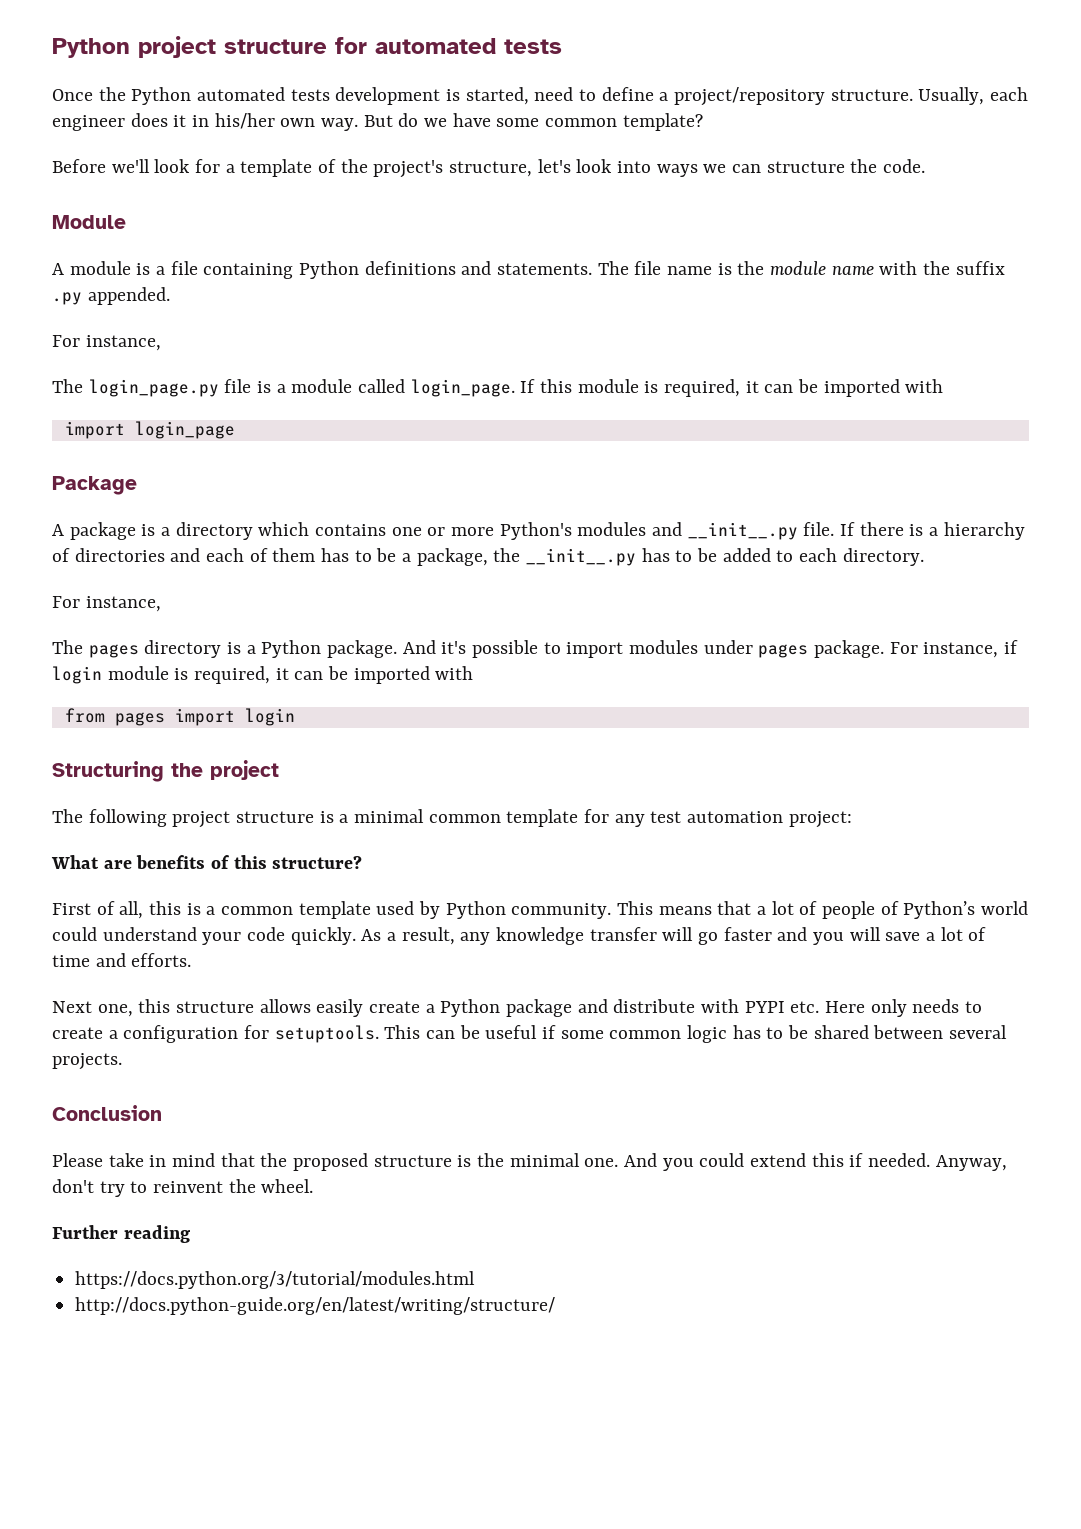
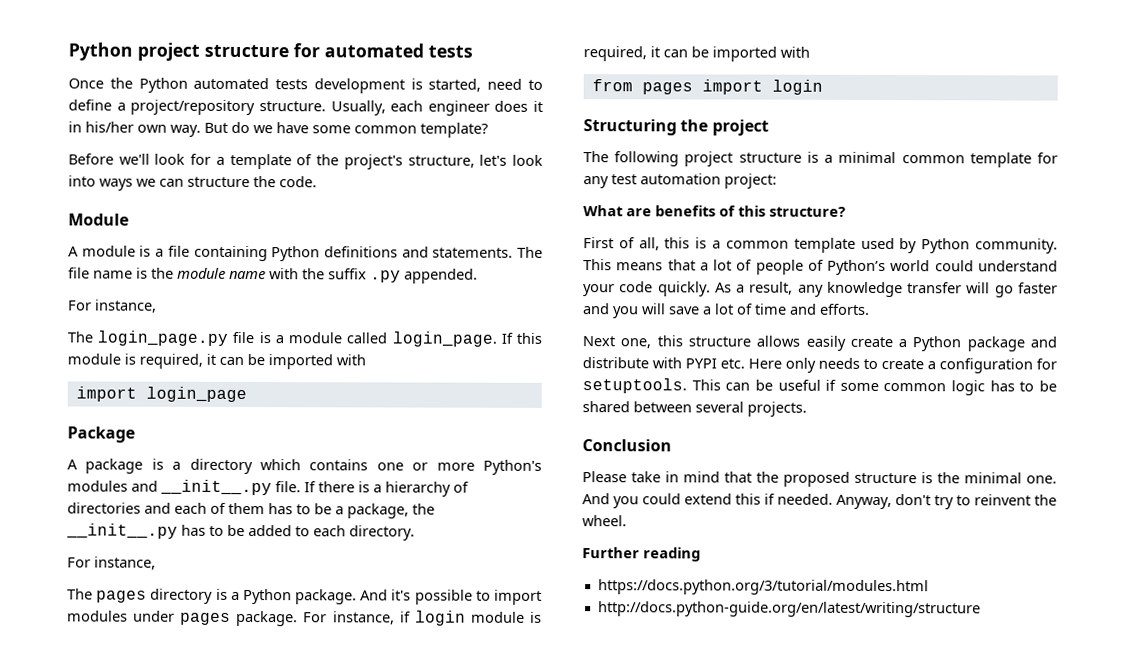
- http://docs.python-guide.org/en/latest/writing/structure/
+ http://docs.python-guide.org/en/latest/writing/structure

